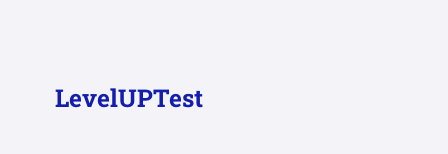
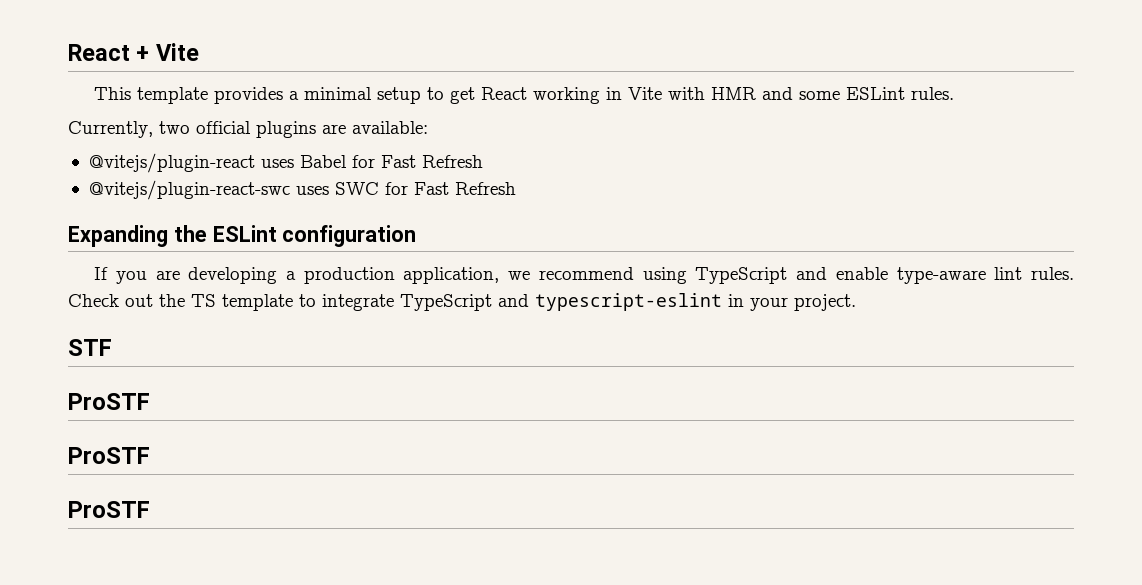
- LevelUPTest
+ React + Vite
+ This template provides a minimal setup to get React working in Vite with HMR and some ESLint rules.
+ Currently, two official plugins are available:
+ @vitejs/plugin-react uses Babel for Fast Refresh
+ @vitejs/plugin-react-swc uses SWC for Fast Refresh
+ Expanding the ESLint configuration
+ If you are developing a production application, we recommend using TypeScript and enable type-aware lint rules. Check out the TS template to integrate TypeScript and typescript-eslint in your project.
+ STF
+ ProSTF
+ ProSTF
+ ProSTF

